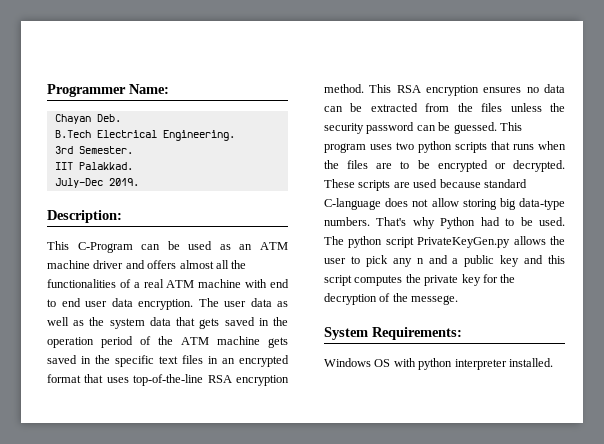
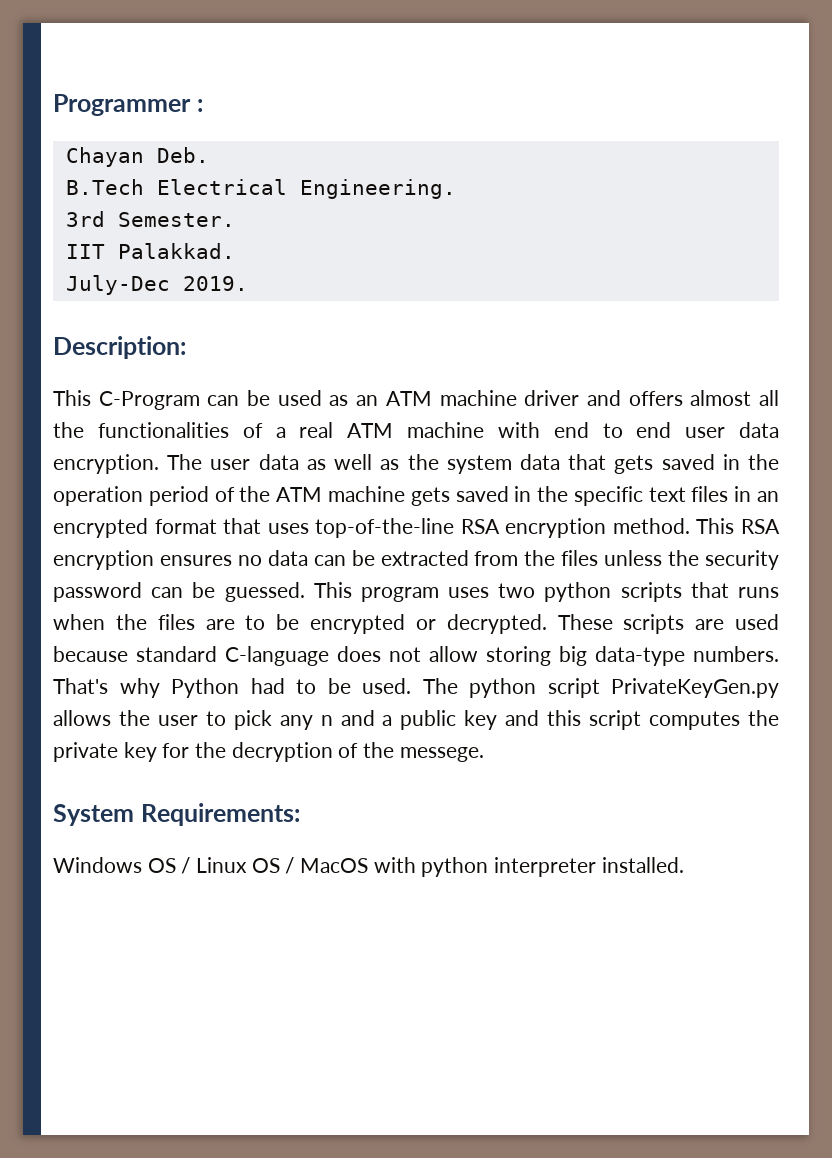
- Programmer Name:
+ Programmer :
- Windows OS with python interpreter installed.
+ Windows OS / Linux OS / MacOS with python interpreter installed.

